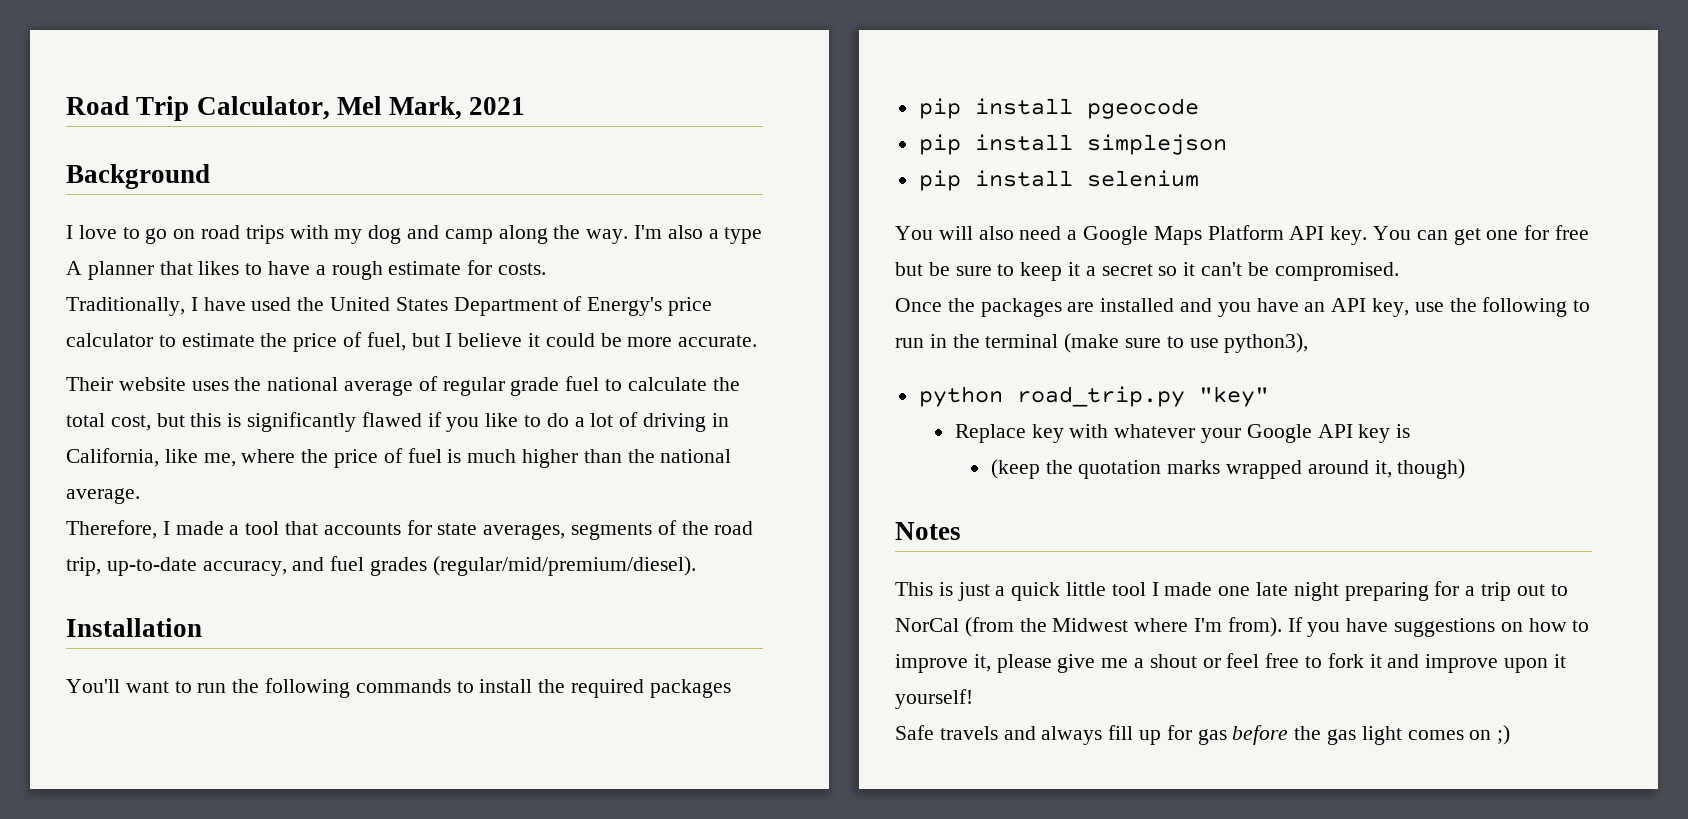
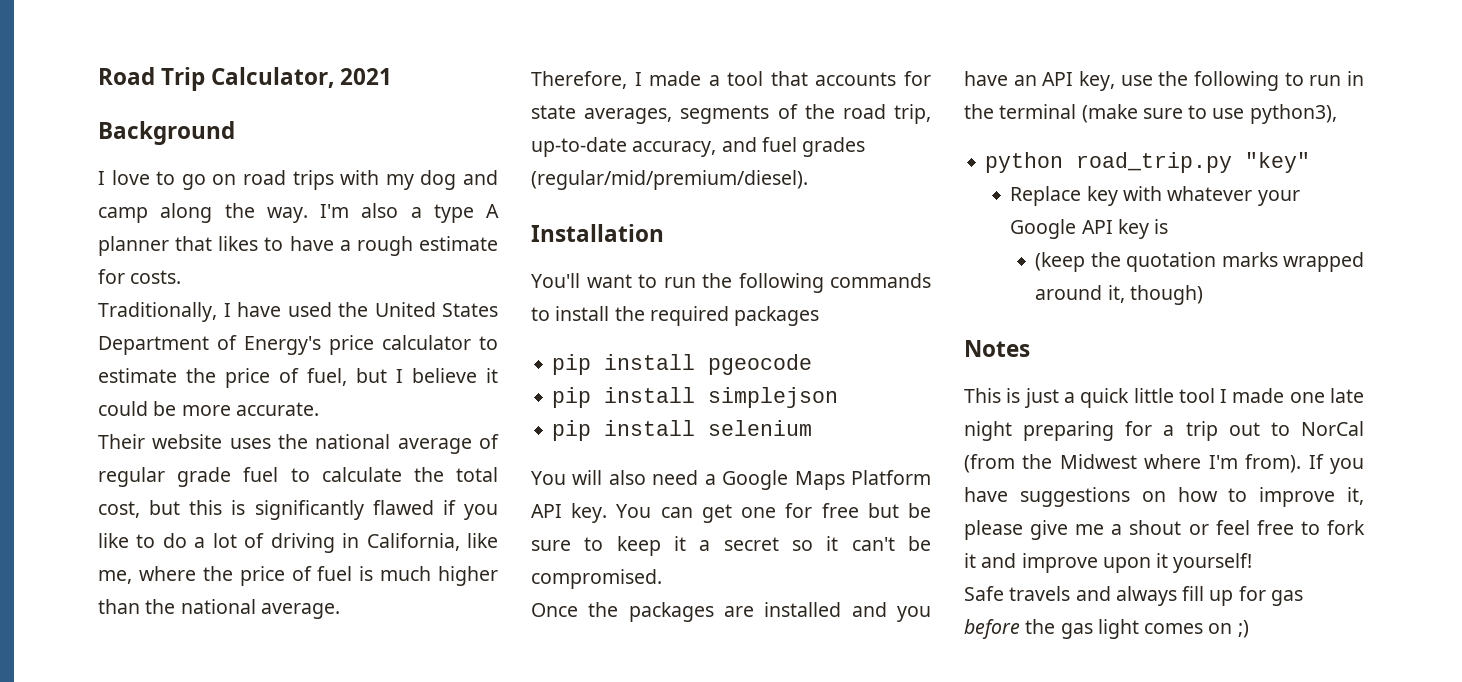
- Road Trip Calculator, Mel Mark, 2021
+ Road Trip Calculator, 2021

